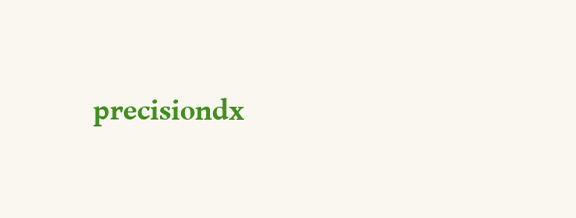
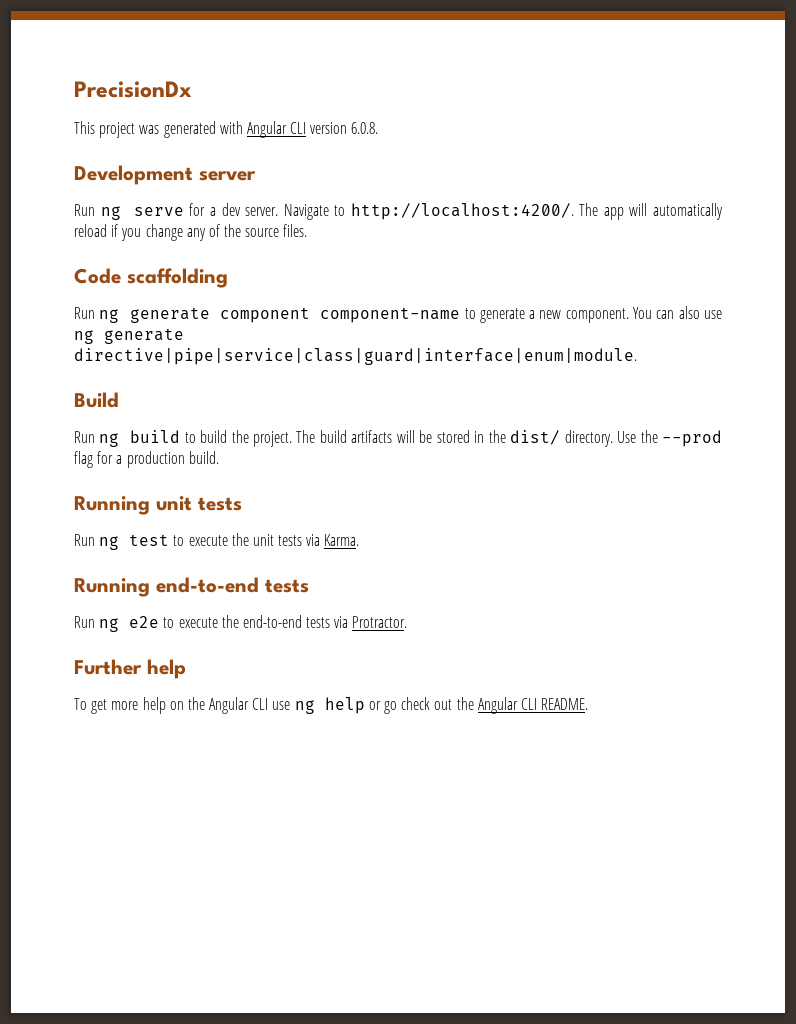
- precisiondx
+ PrecisionDx
+ This project was generated with Angular CLI version 6.0.8.
+ Development server
+ Run ng serve for a dev server. Navigate to http://localhost:4200/. The app will automatically reload if you change any of the source files.
+ Code scaffolding
+ Run ng generate component component-name to generate a new component. You can also use ng generate directive|pipe|service|class|guard|interface|enum|module.
+ Build
+ Run ng build to build the project. The build artifacts will be stored in the dist/ directory. Use the --prod flag for a production build.
+ Running unit tests
+ Run ng test to execute the unit tests via Karma.
+ Running end-to-end tests
+ Run ng e2e to execute the end-to-end tests via Protractor.
+ Further help
+ To get more help on the Angular CLI use ng help or go check out the Angular CLI README.

